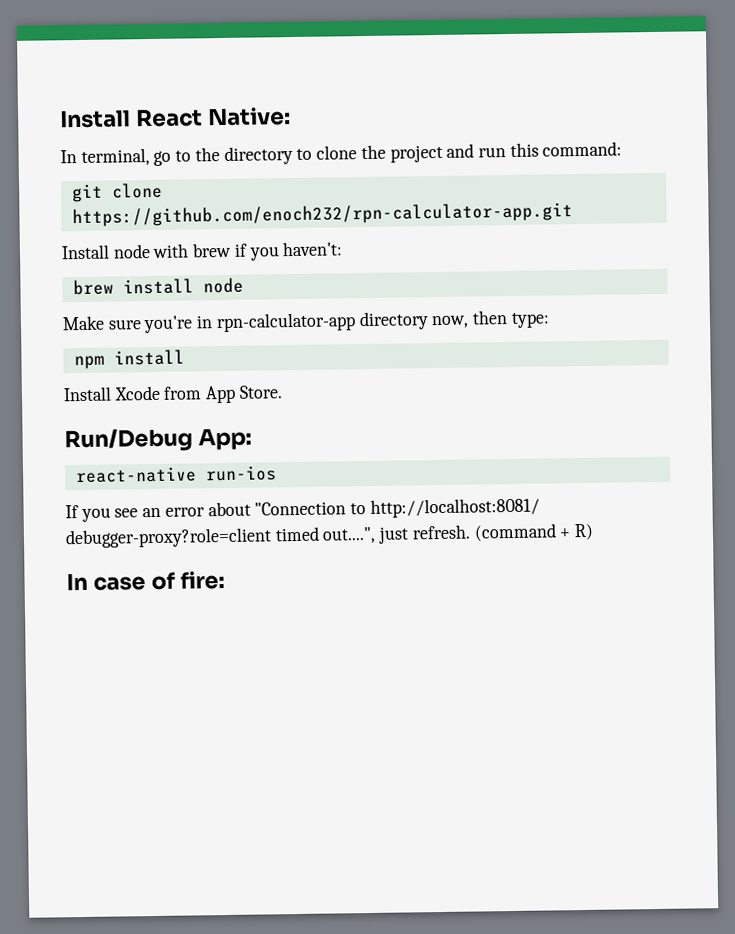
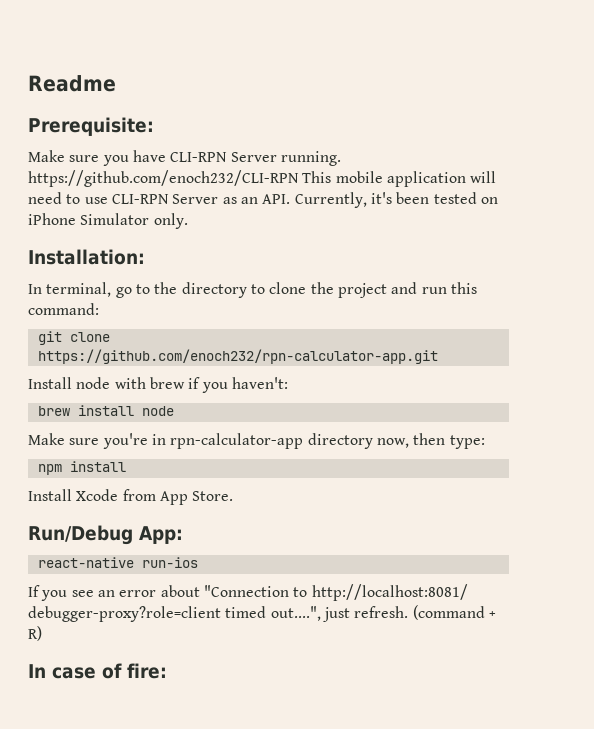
- Install React Native:
+ Readme
+ Prerequisite:
+ Make sure you have CLI-RPN Server running. https://github.com/enoch232/CLI-RPN This mobile application will need to use CLI-RPN Server as an API. Currently, it's been tested on iPhone Simulator only.
+ Installation:

